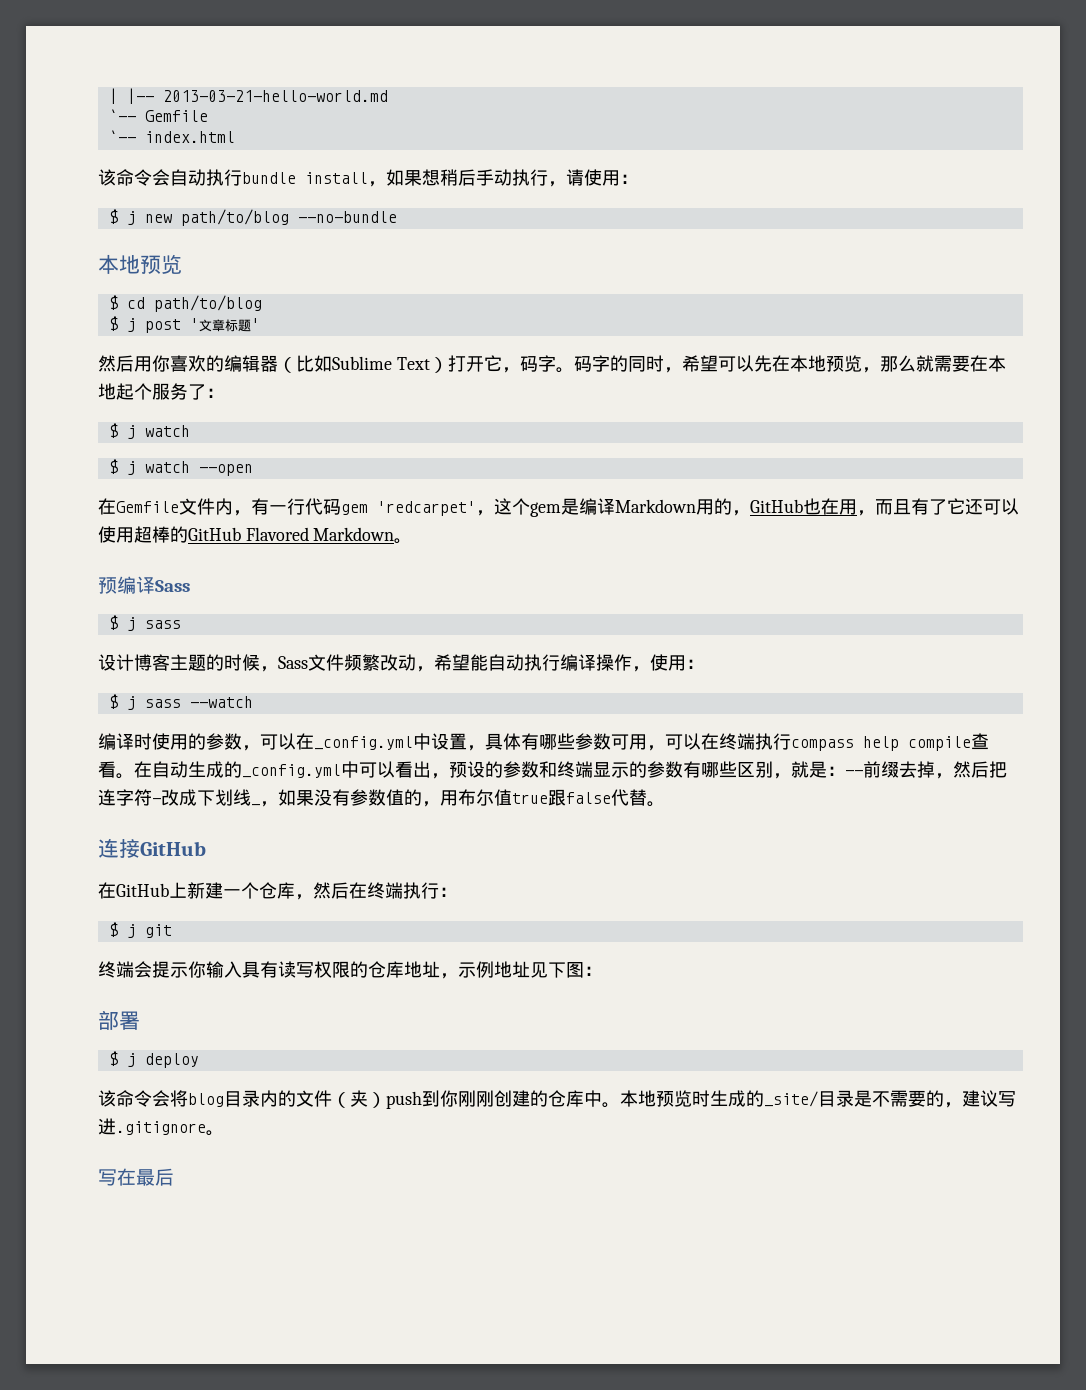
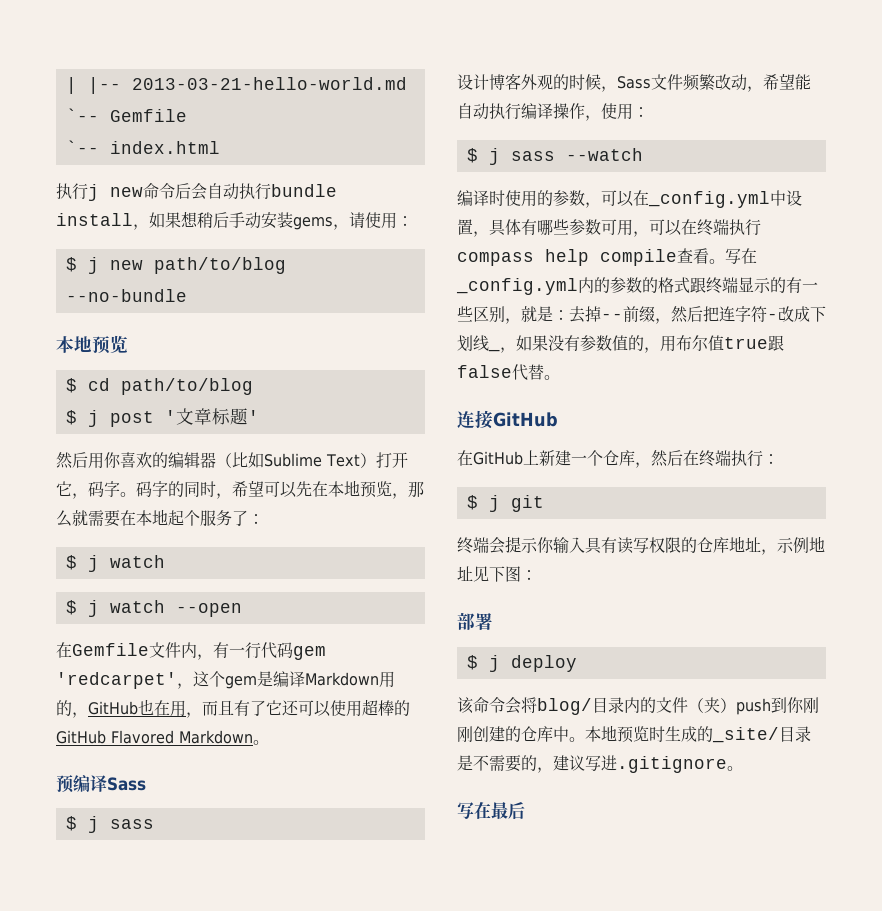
- 该命令会自动执行bundle install，如果想稍后手动执行，请使用：
+ 执行j new命令后会自动执行bundle install，如果想稍后手动安装gems，请使用：
- 设计博客主题的时候，Sass文件频繁改动，希望能自动执行编译操作，使用：
+ 设计博客外观的时候，Sass文件频繁改动，希望能自动执行编译操作，使用：
- 在自动生成的_config.yml中可以看出，预设的参数和终端显示的参数有哪些区别，就是：--前缀去掉，然后把连字符-改成下划线_，如果没有参数值的，用布尔值true跟false代替。
+ 写在_config.yml内的参数的格式跟终端显示的有一些区别，就是：去掉--前缀，然后把连字符-改成下划线_，如果没有参数值的，用布尔值true跟false代替。
- 该命令会将blog目录内的文件（夹）push到你刚刚创建的仓库中。
+ 该命令会将blog/目录内的文件（夹）push到你刚刚创建的仓库中。

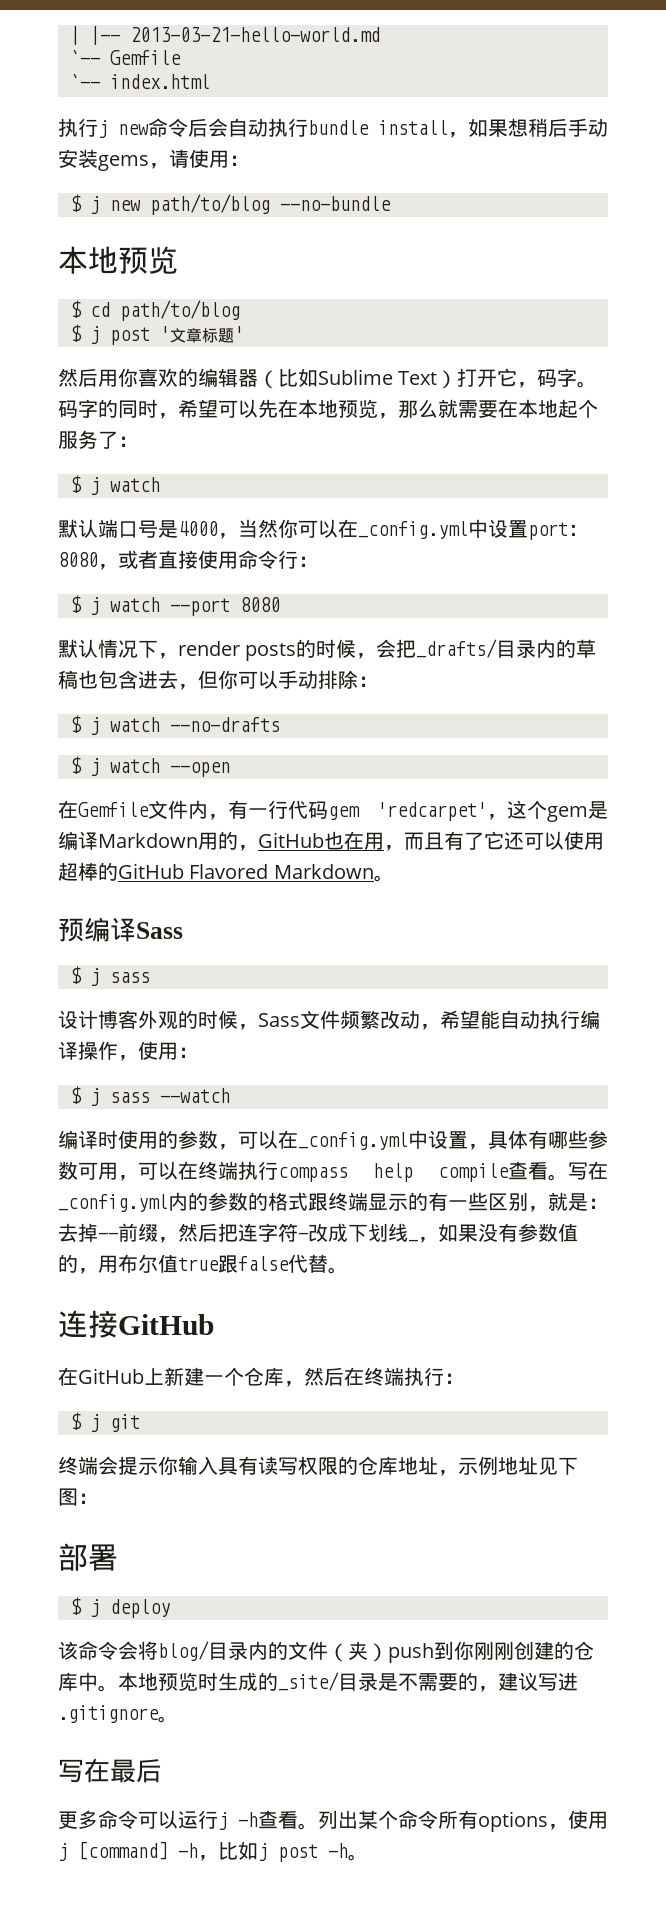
+ 默认端口号是4000，当然你可以在_config.yml中设置port: 8080，或者直接使用命令行：
+ $ j watch --port 8080
+ 默认情况下，render posts的时候，会把_drafts/目录内的草稿也包含进去，但你可以手动排除：
+ $ j watch --no-drafts
+ 更多命令可以运行j -h查看。列出某个命令所有options，使用j [command] -h，比如j post -h。

